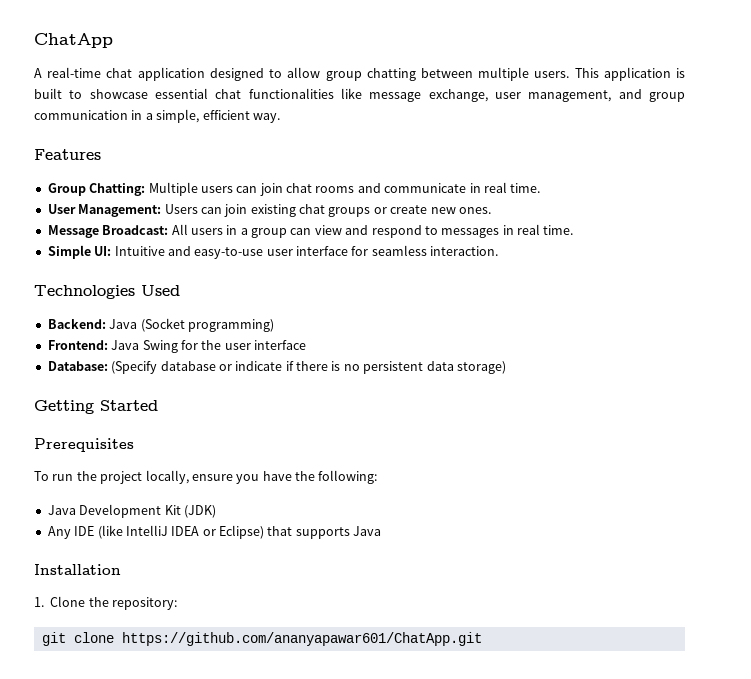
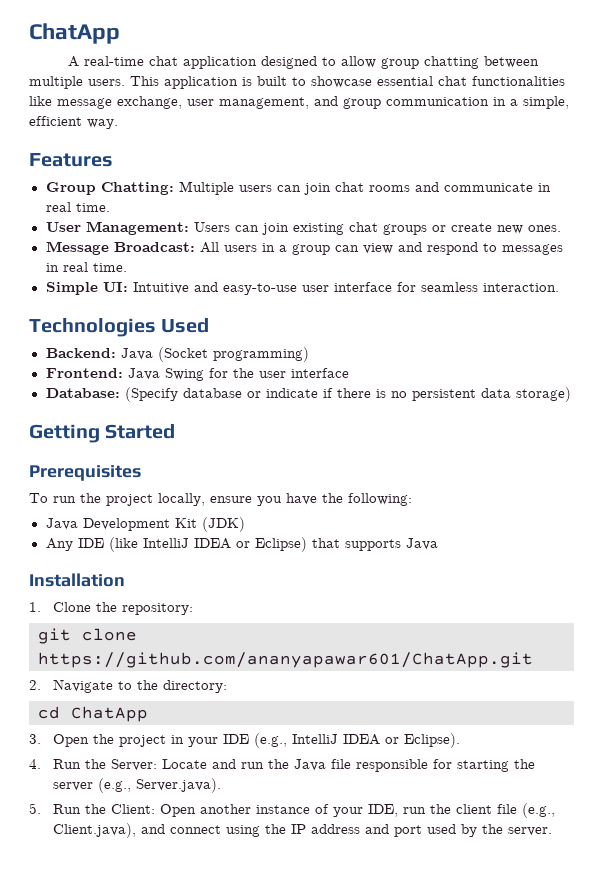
+ 2. Navigate to the directory:
+ cd ChatApp
+ 3. Open the project in your IDE (e.g., IntelliJ IDEA or Eclipse).
+ 4. Run the Server: Locate and run the Java file responsible for starting the server (e.g., Server.java).
+ 5. Run the Client: Open another instance of your IDE, run the client file (e.g., Client.java), and connect using the IP address and port used by the server.

